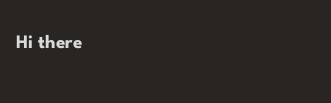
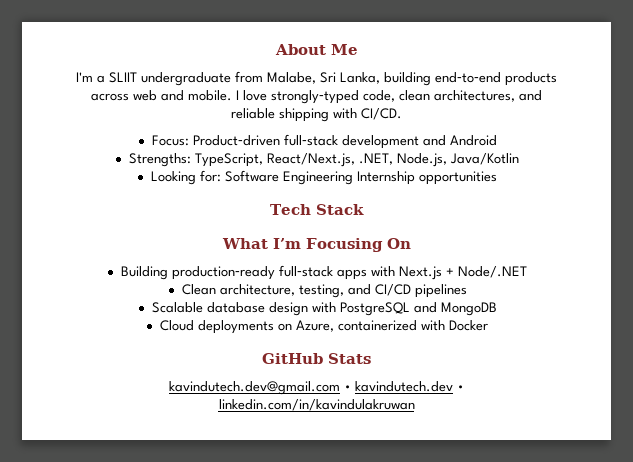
- Hi there
+ About Me
+ I'm a SLIIT undergraduate from Malabe, Sri Lanka, building end‑to‑end products across web and mobile. I love strongly‑typed code, clean architectures, and reliable shipping with CI/CD.
+ Focus: Product‑driven full‑stack development and Android
+ Strengths: TypeScript, React/Next.js, .NET, Node.js, Java/Kotlin
+ Looking for: Software Engineering Internship opportunities
+ Tech Stack
+ What I’m Focusing On
+ Building production‑ready full‑stack apps with Next.js + Node/.NET
+ Clean architecture, testing, and CI/CD pipelines
+ Scalable database design with PostgreSQL and MongoDB
+ Cloud deployments on Azure, containerized with Docker
+ GitHub Stats
+ kavindutech.dev@gmail.com • kavindutech.dev • linkedin.com/in/kavindulakruwan

